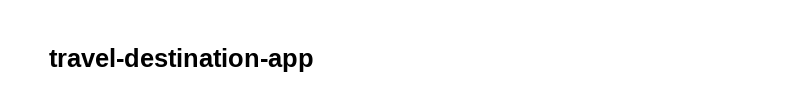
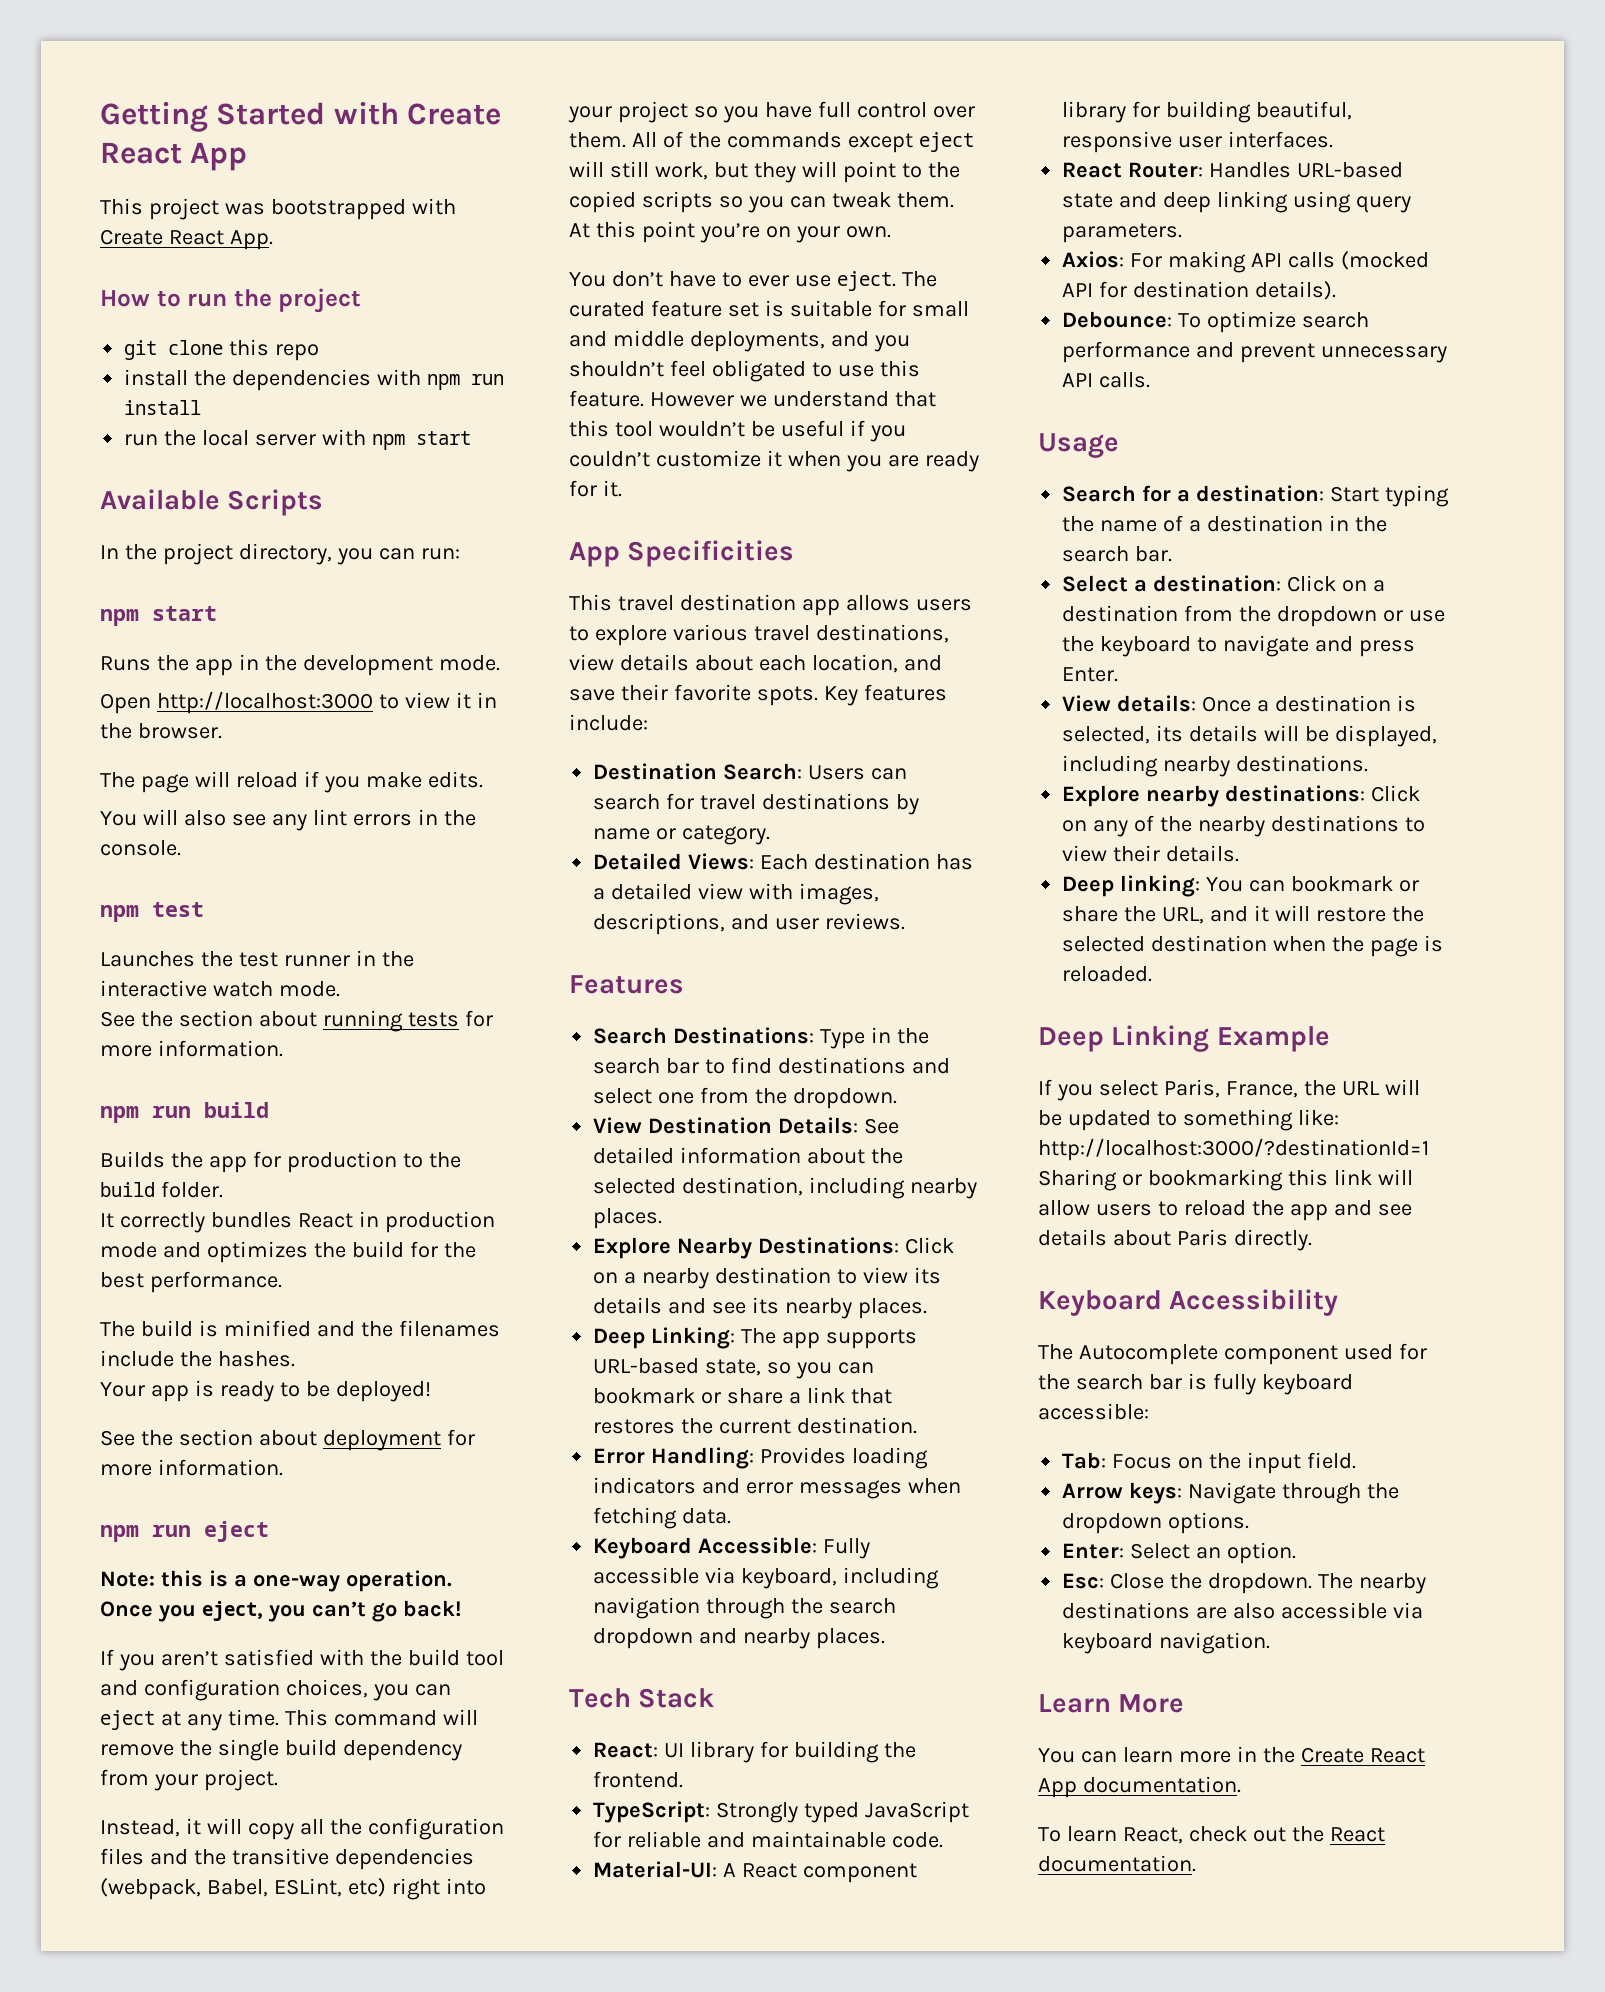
- travel-destination-app
+ Getting Started with Create React App
+ This project was bootstrapped with Create React App.
+ How to run the project
+ git clone this repo
+ install the dependencies with npm run install
+ run the local server with npm start
+ Available Scripts
+ In the project directory, you can run:
+ npm start
+ Runs the app in the development mode.
+ Open http://localhost:3000 to view it in the browser.
+ The page will reload if you make edits.
+ You will also see any lint errors in the console.
+ npm test
+ Launches the test runner in the interactive watch mode.
+ See the section about running tests for more information.
+ npm run build
+ Builds the app for production to the build folder.
+ It correctly bundles React in production mode and optimizes the build for the best performance.
+ The build is minified and the filenames include the hashes.
+ Your app is ready to be deployed!
+ See the section about deployment for more information.
+ npm run eject
+ Note: this is a one-way operation. Once you eject, you can’t go back!
+ If you aren’t satisfied with the build tool and configuration choices, you can eject at any time. This command will remove the single build dependency from your project.
+ Instead, it will copy all the configuration files and the transitive dependencies (webpack, Babel, ESLint, etc) right into your project so you have full control over them. All of the commands except eject will still work, but they will point to the copied scripts so you can tweak them. At this point you’re on your own.
+ You don’t have to ever use eject. The curated feature set is suitable for small and middle deployments, and you shouldn’t feel obligated to use this feature. However we understand that this tool wouldn’t be useful if you couldn’t customize it when you are ready for it.
+ App Specificities
+ This travel destination app allows users to explore various travel destinations, view details about each location, and save their favorite spots. Key features include:
+ Destination Search: Users can search for travel destinations by name or category.
+ Detailed Views: Each destination has a detailed view with images, descriptions, and user reviews.
+ Features
+ Search Destinations: Type in the search bar to find destinations and select one from the dropdown.
+ View Destination Details: See detailed information about the selected destination, including nearby places.
+ Explore Nearby Destinations: Click on a nearby destination to view its details and see its nearby places.
+ Deep Linking: The app supports URL-based state, so you can bookmark or share a link that restores the current destination.
+ Error Handling: Provides loading indicators and error messages when fetching data.
+ Keyboard Accessible: Fully accessible via keyboard, including navigation through the search dropdown and nearby places.
+ Tech Stack
+ React: UI library for building the frontend.
+ TypeScript: Strongly typed JavaScript for reliable and maintainable code.
+ Material-UI: A React component library for building beautiful, responsive user interfaces.
+ React Router: Handles URL-based state and deep linking using query parameters.
+ Axios: For making API calls (mocked API for destination details).
+ Debounce: To optimize search performance and prevent unnecessary API calls.
+ Usage
+ Search for a destination: Start typing the name of a destination in the search bar.
+ Select a destination: Click on a destination from the dropdown or use the keyboard to navigate and press Enter.
+ View details: Once a destination is selected, its details will be displayed, including nearby destinations.
+ Explore nearby destinations: Click on any of the nearby destinations to view their details.
+ Deep linking: You can bookmark or share the URL, and it will restore the selected destination when the page is reloaded.
+ Deep Linking Example
+ If you select Paris, France, the URL will be updated to something like: http://localhost:3000/?destinationId=1 Sharing or bookmarking this link will allow users to reload the app and see details about Paris directly.
+ Keyboard Accessibility
+ The Autocomplete component used for the search bar is fully keyboard accessible:
+ Tab: Focus on the input field.
+ Arrow keys: Navigate through the dropdown options.
+ Enter: Select an option.
+ Esc: Close the dropdown. The nearby destinations are also accessible via keyboard navigation.
+ Learn More
+ You can learn more in the Create React App documentation.
+ To learn React, check out the React documentation.

